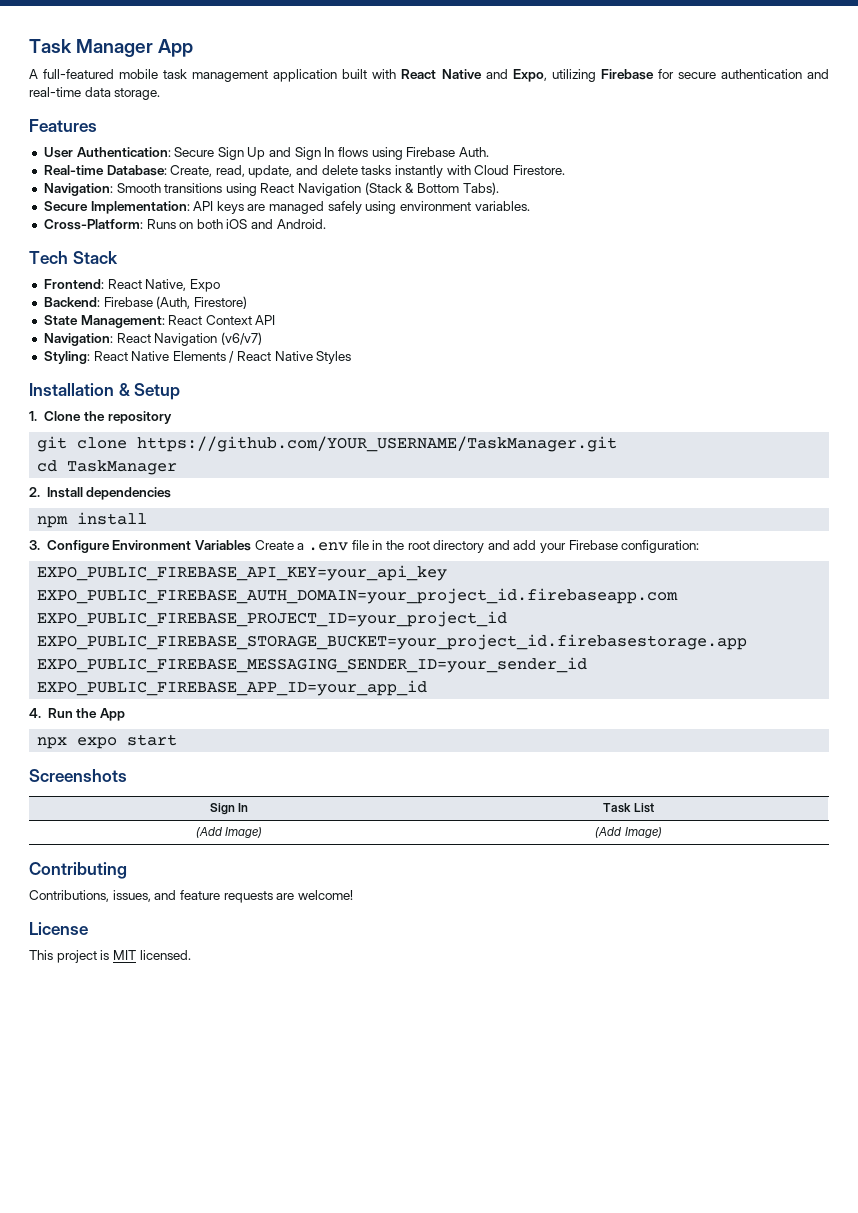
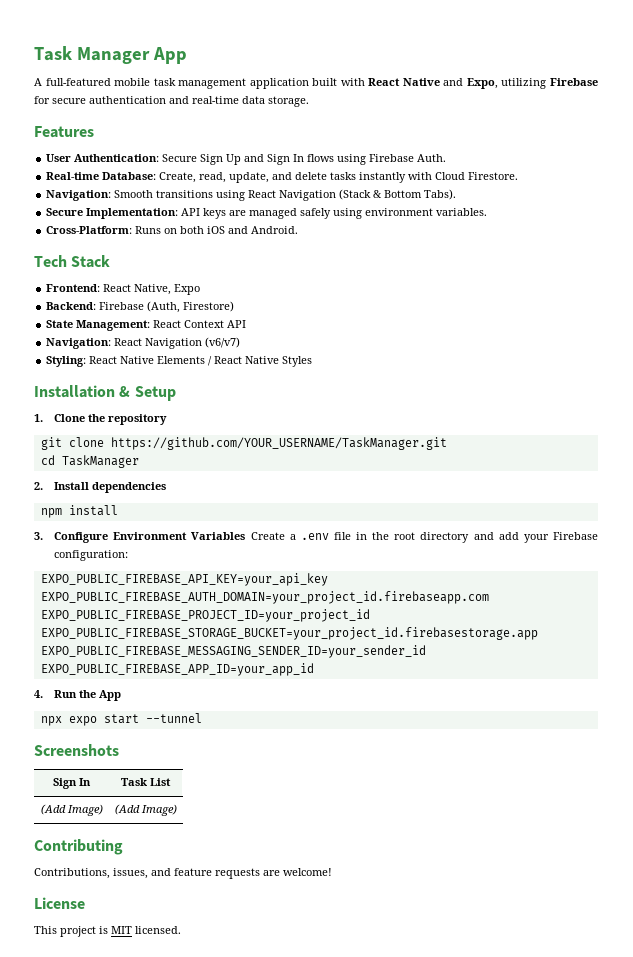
- npx expo start
+ npx expo start --tunnel

